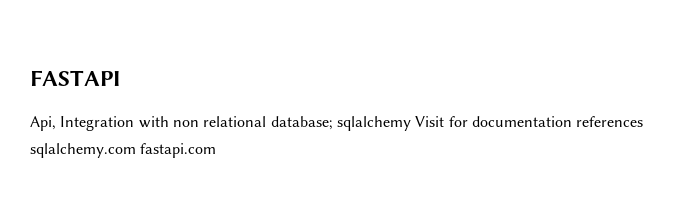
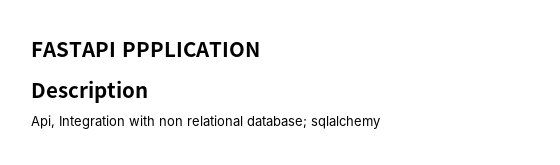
- FASTAPI
+ FASTAPI PPPLICATION
+ Description
- Api, Integration with non relational database; sqlalchemy Visit for documentation references sqlalchemy.com fastapi.com
+ Api, Integration with non relational database; sqlalchemy

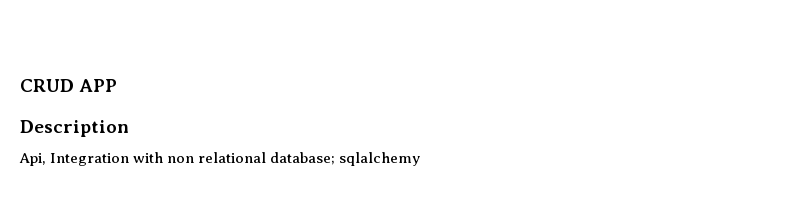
- FASTAPI PPPLICATION
+ CRUD APP

